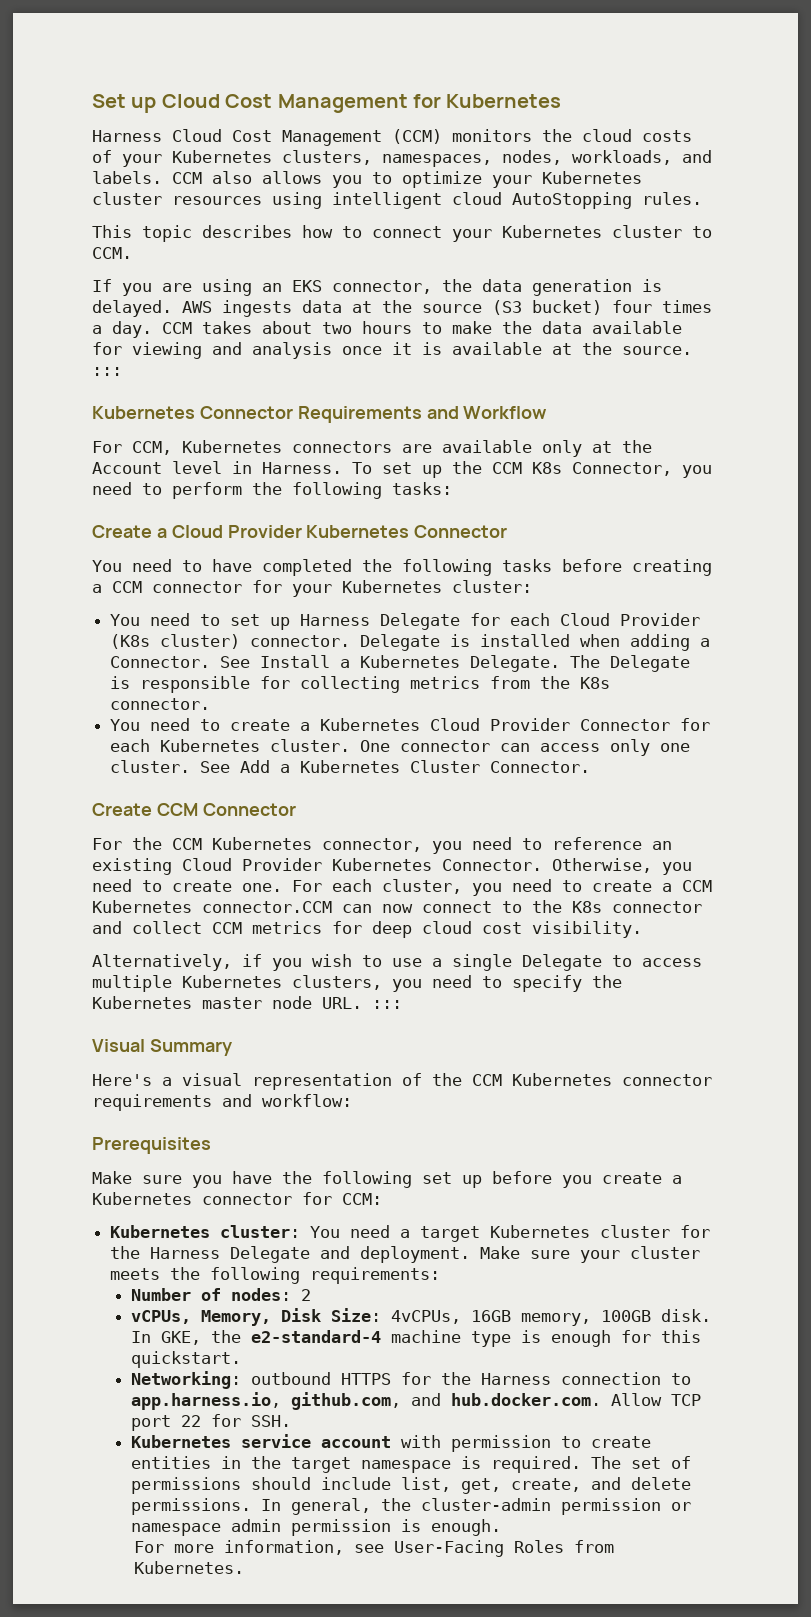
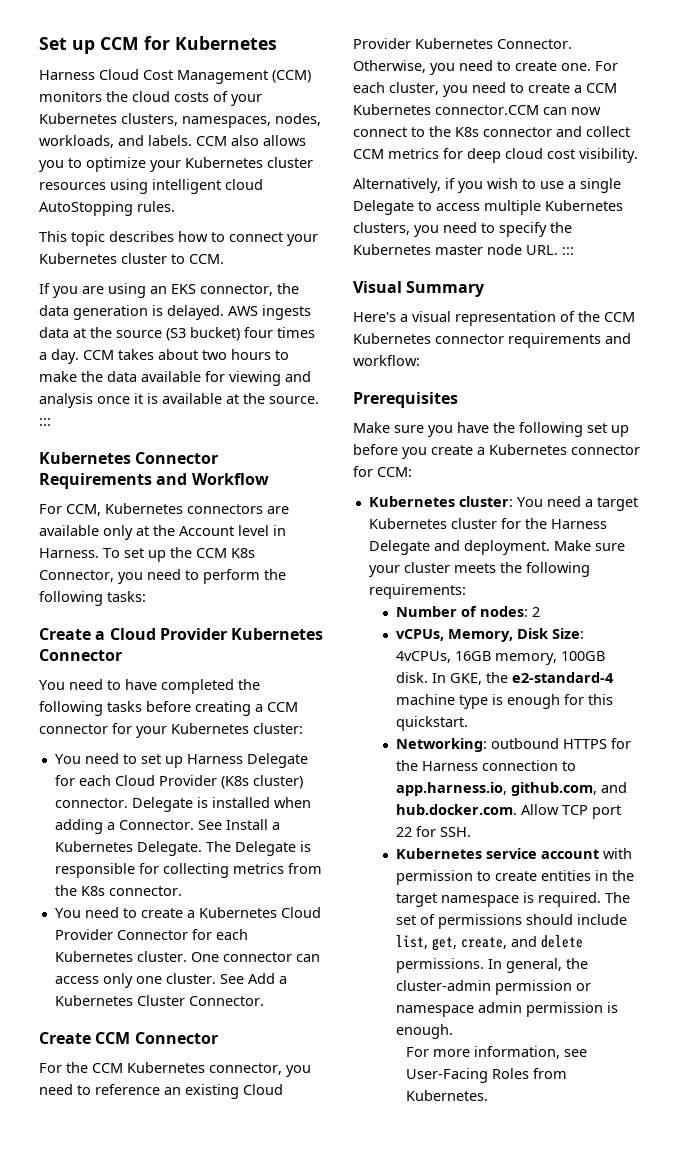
- Set up Cloud Cost Management for Kubernetes
+ Set up CCM for Kubernetes

